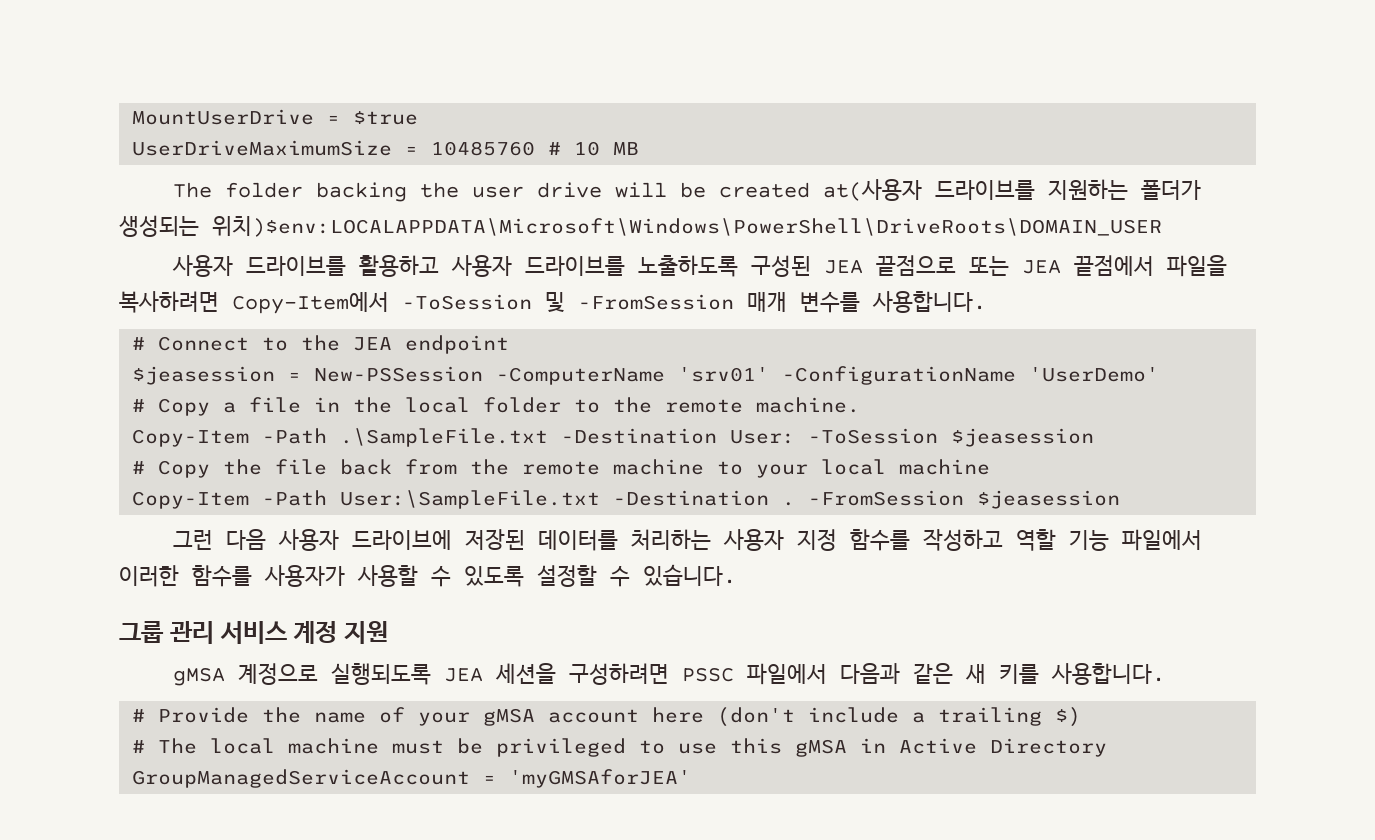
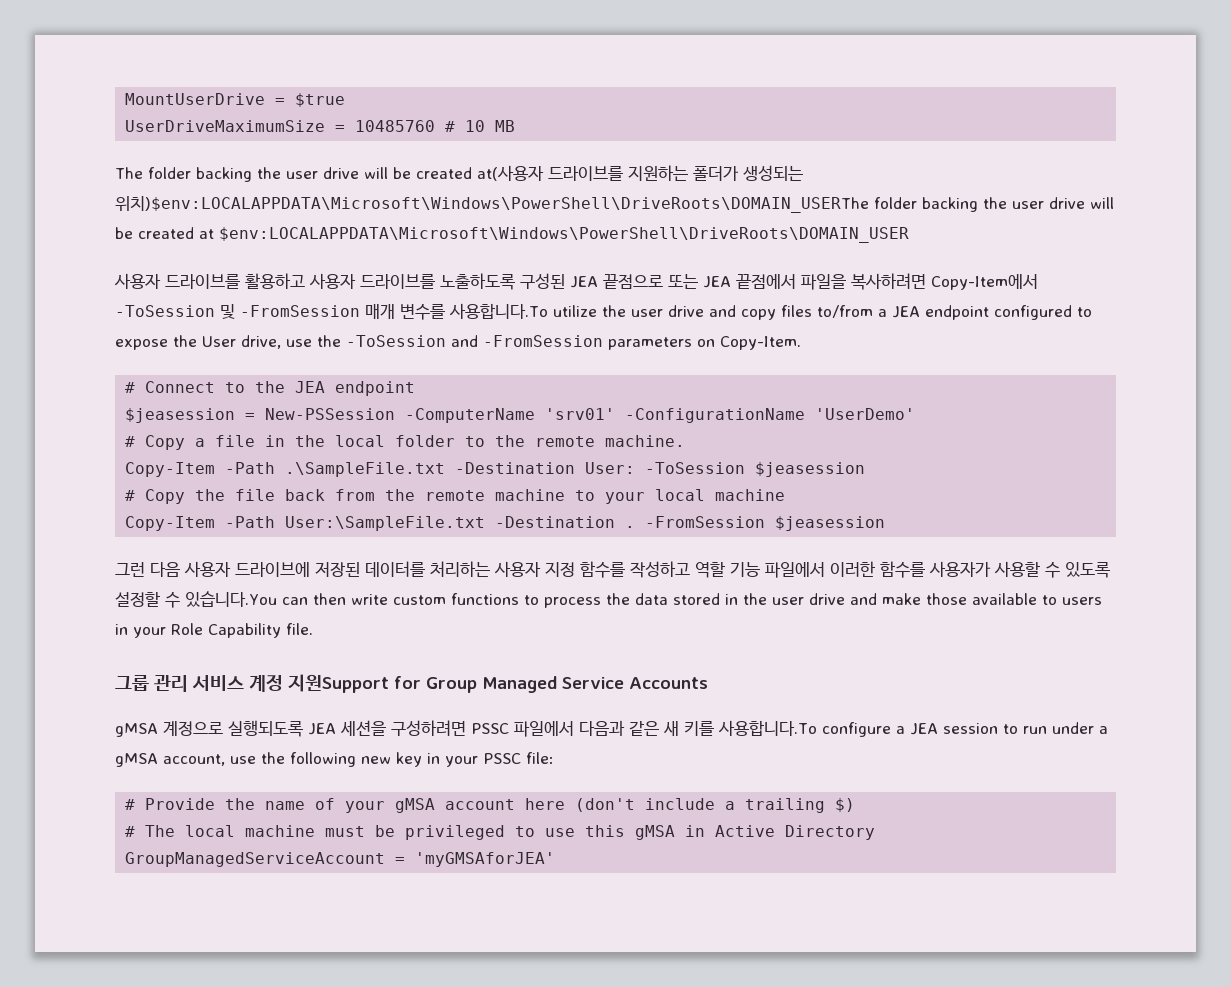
- The folder backing the user drive will be created at(사용자 드라이브를 지원하는 폴더가 생성되는 위치)$env:LOCALAPPDATA\Microsoft\Windows\PowerShell\DriveRoots\DOMAIN_USER
+ The folder backing the user drive will be created at(사용자 드라이브를 지원하는 폴더가 생성되는 위치)$env:LOCALAPPDATA\Microsoft\Windows\PowerShell\DriveRoots\DOMAIN_USERThe folder backing the user drive will be created at $env:LOCALAPPDATA\Microsoft\Windows\PowerShell\DriveRoots\DOMAIN_USER
- 사용자 드라이브를 활용하고 사용자 드라이브를 노출하도록 구성된 JEA 끝점으로 또는 JEA 끝점에서 파일을 복사하려면 Copy-Item에서 -ToSession 및 -FromSession 매개 변수를 사용합니다.
+ 사용자 드라이브를 활용하고 사용자 드라이브를 노출하도록 구성된 JEA 끝점으로 또는 JEA 끝점에서 파일을 복사하려면 Copy-Item에서 -ToSession 및 -FromSession 매개 변수를 사용합니다.To utilize the user drive and copy files to/from a JEA endpoint configured to expose the User drive, use the -ToSession and -FromSession parameters on Copy-Item.
- 그런 다음 사용자 드라이브에 저장된 데이터를 처리하는 사용자 지정 함수를 작성하고 역할 기능 파일에서 이러한 함수를 사용자가 사용할 수 있도록 설정할 수 있습니다.
- 그룹 관리 서비스 계정 지원
+ 그런 다음 사용자 드라이브에 저장된 데이터를 처리하는 사용자 지정 함수를 작성하고 역할 기능 파일에서 이러한 함수를 사용자가 사용할 수 있도록 설정할 수 있습니다.You can then write custom functions to process the data stored in the user drive and make those available to users in your Role Capability file.
+ 그룹 관리 서비스 계정 지원Support for Group Managed Service Accounts
- gMSA 계정으로 실행되도록 JEA 세션을 구성하려면 PSSC 파일에서 다음과 같은 새 키를 사용합니다.
+ gMSA 계정으로 실행되도록 JEA 세션을 구성하려면 PSSC 파일에서 다음과 같은 새 키를 사용합니다.To configure a JEA session to run under a gMSA account, use the following new key in your PSSC file:

